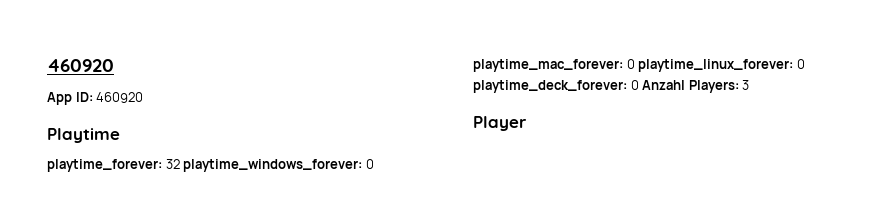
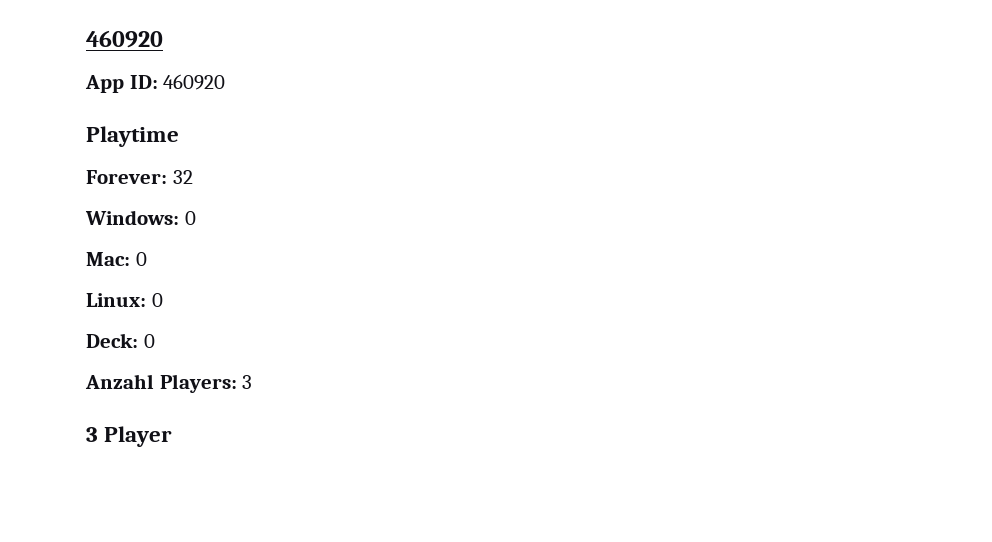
- playtime_forever: 32 playtime_windows_forever: 0 playtime_mac_forever: 0 playtime_linux_forever: 0 playtime_deck_forever: 0 Anzahl Players: 3
+ Forever: 32
+ Windows: 0
+ Mac: 0
+ Linux: 0
+ Deck: 0
+ Anzahl Players: 3
- Player
+ 3 Player

